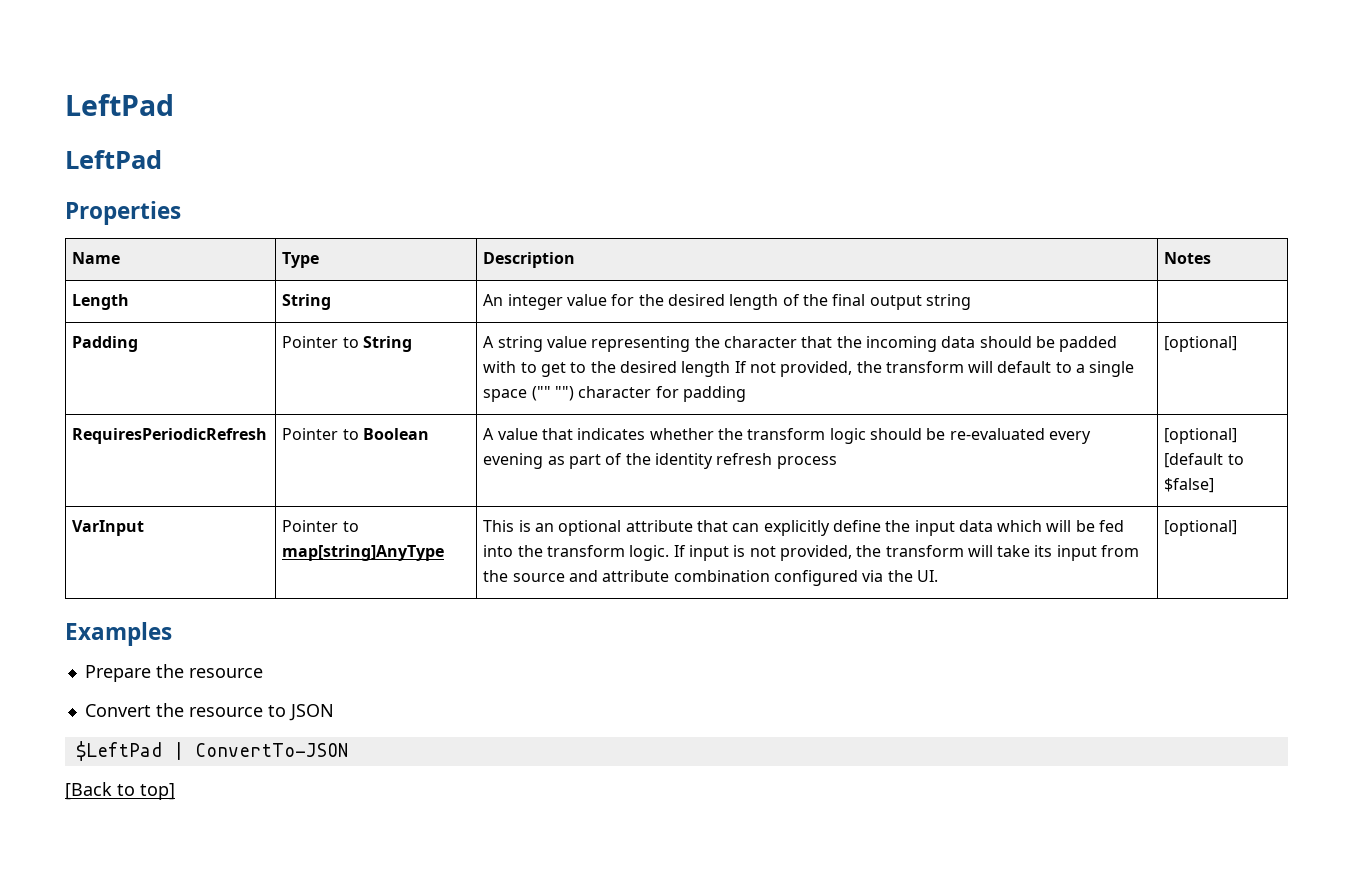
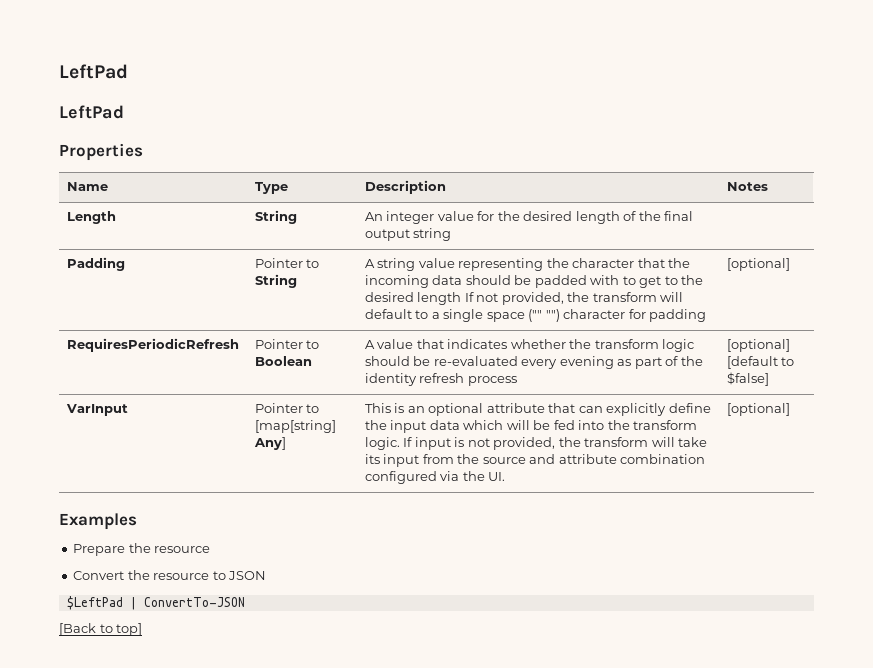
- Pointer to map[string]AnyType
+ Pointer to [map[string] Any]

